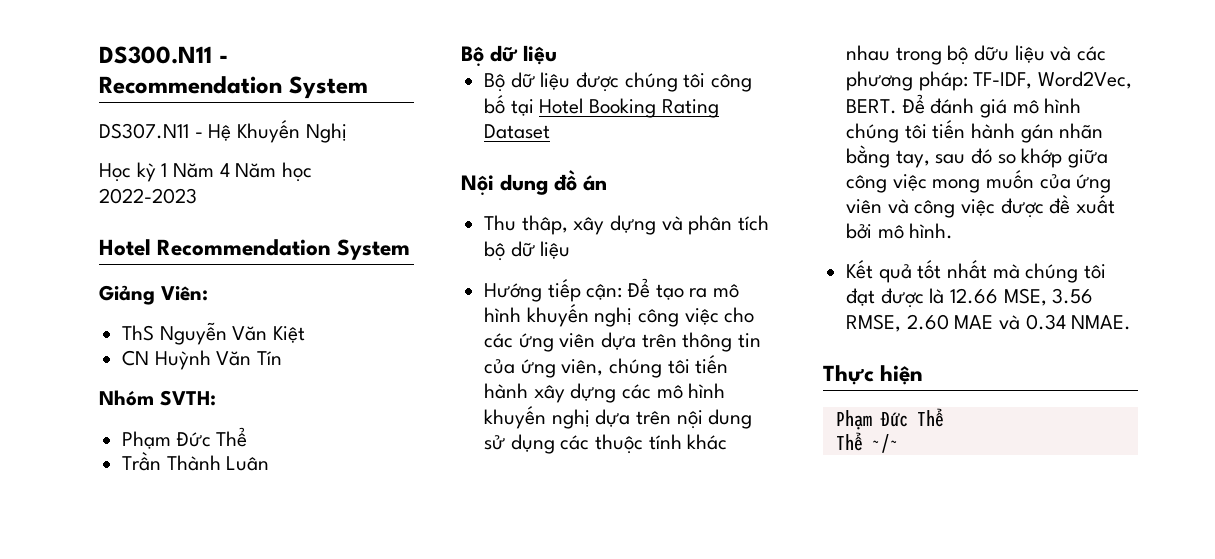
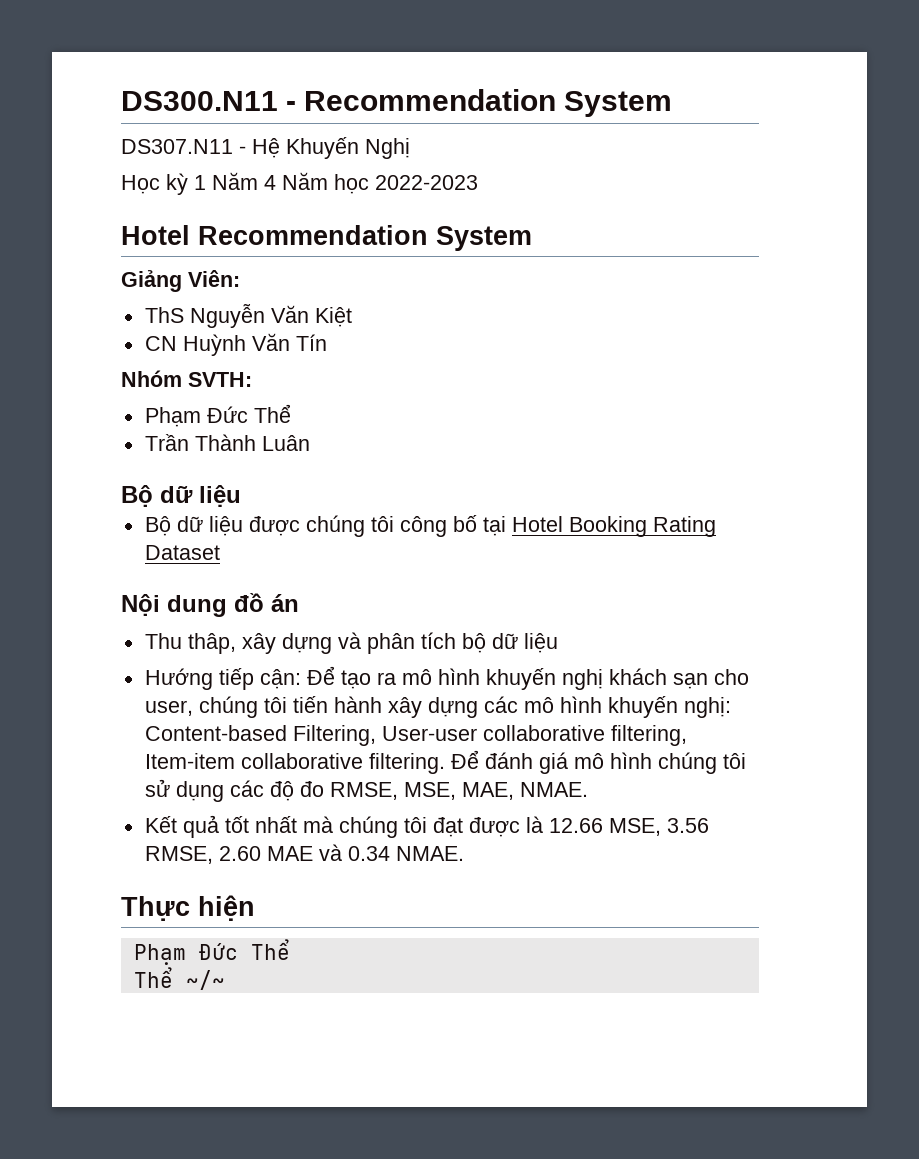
- Hướng tiếp cận: Để tạo ra mô hình khuyến nghị công việc cho các ứng viên dựa trên thông tin của ứng viên, chúng tôi tiến hành xây dựng các mô hình khuyến nghị dựa trên nội dung sử dụng các thuộc tính khác nhau trong bộ dữu liệu và các phương pháp: TF-IDF, Word2Vec, BERT.
+ Hướng tiếp cận: Để tạo ra mô hình khuyến nghị khách sạn cho user, chúng tôi tiến hành xây dựng các mô hình khuyến nghị: Content-based Filtering, User-user collaborative filtering, Item-item collaborative filtering.
- Để đánh giá mô hình chúng tôi tiến hành gán nhãn bằng tay, sau đó so khớp giữa công việc mong muốn của ứng viên và công việc được đề xuất bởi mô hình.
+ Để đánh giá mô hình chúng tôi sử dụng các độ đo RMSE, MSE, MAE, NMAE.

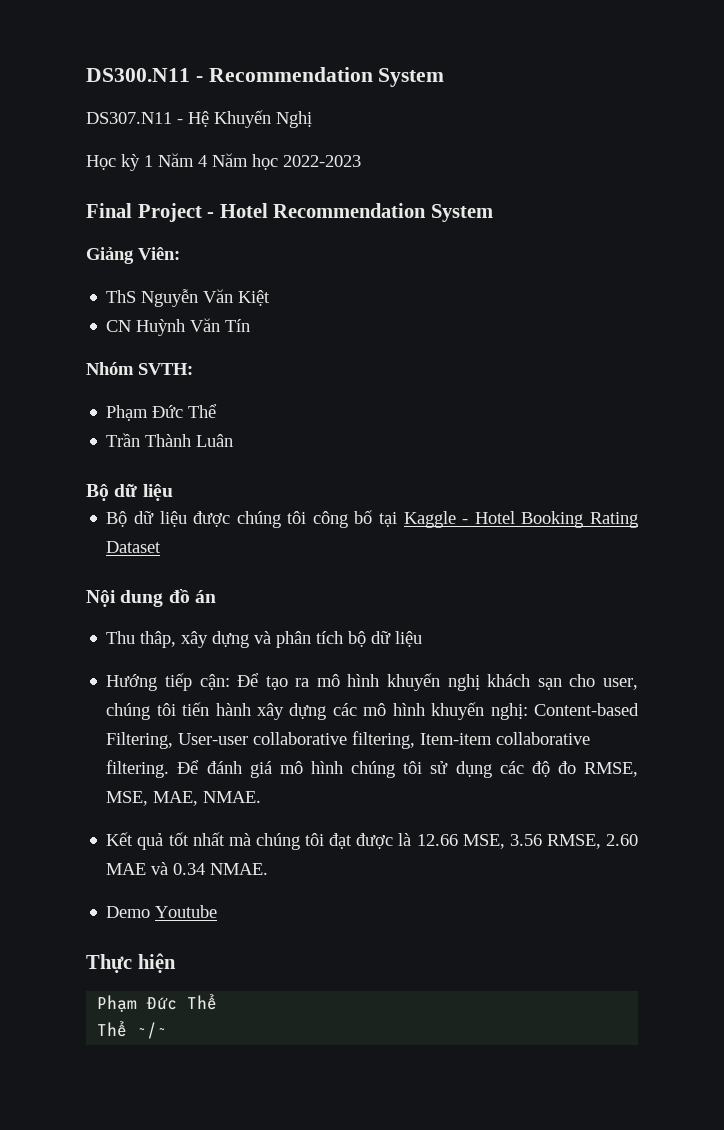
- Hotel Recommendation System
+ Final Project - Hotel Recommendation System
- Bộ dữ liệu được chúng tôi công bố tại Hotel Booking Rating Dataset
+ Bộ dữ liệu được chúng tôi công bố tại Kaggle - Hotel Booking Rating Dataset
+ Demo Youtube

